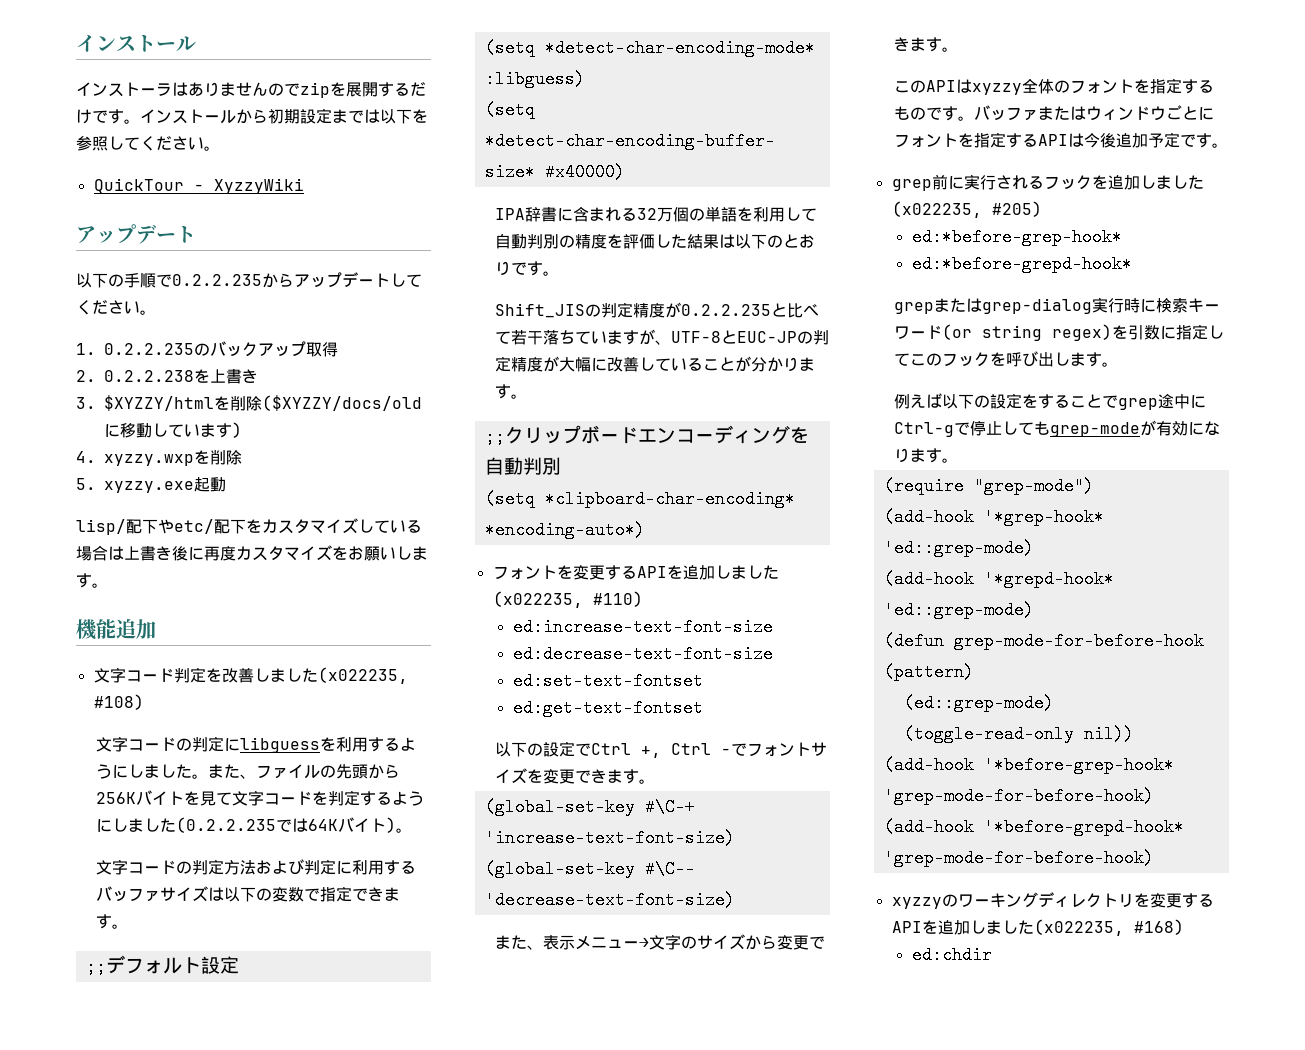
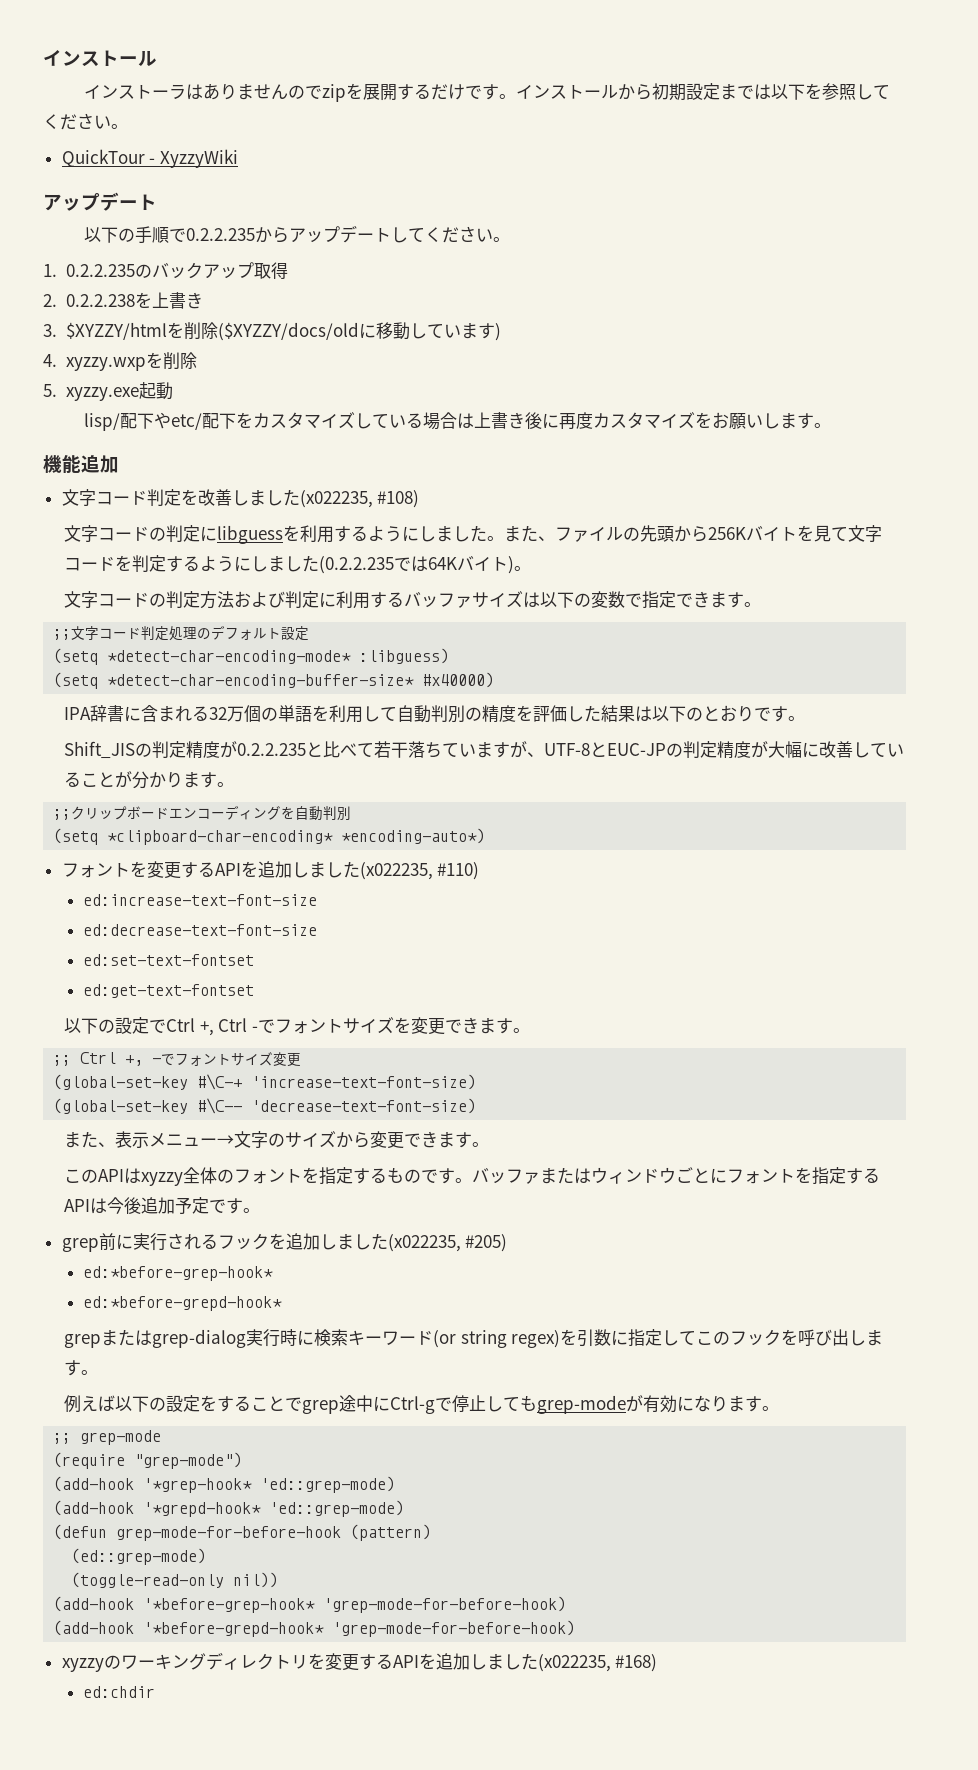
- ;;デフォルト設定
+ ;;文字コード判定処理のデフォルト設定
+ ;; Ctrl +, -でフォントサイズ変更
+ ;; grep-mode

